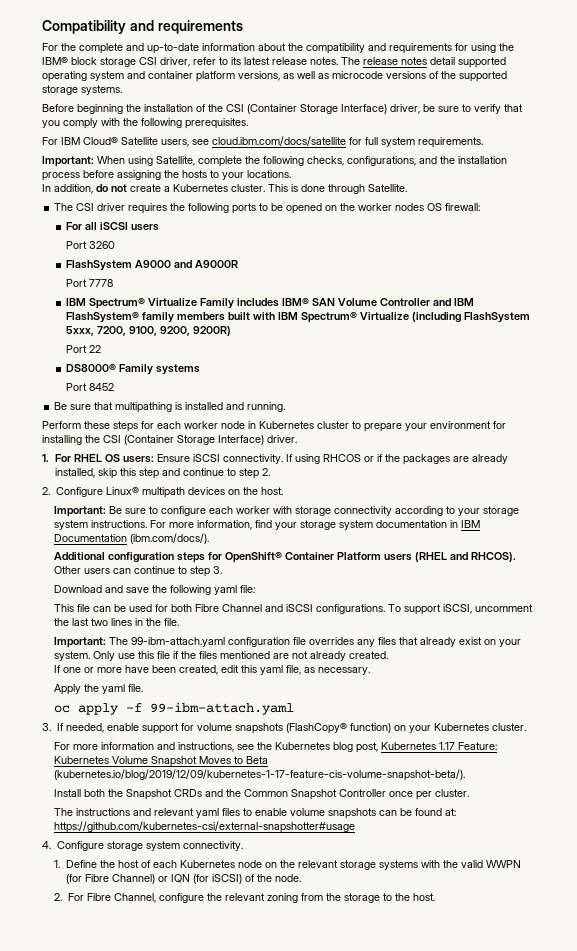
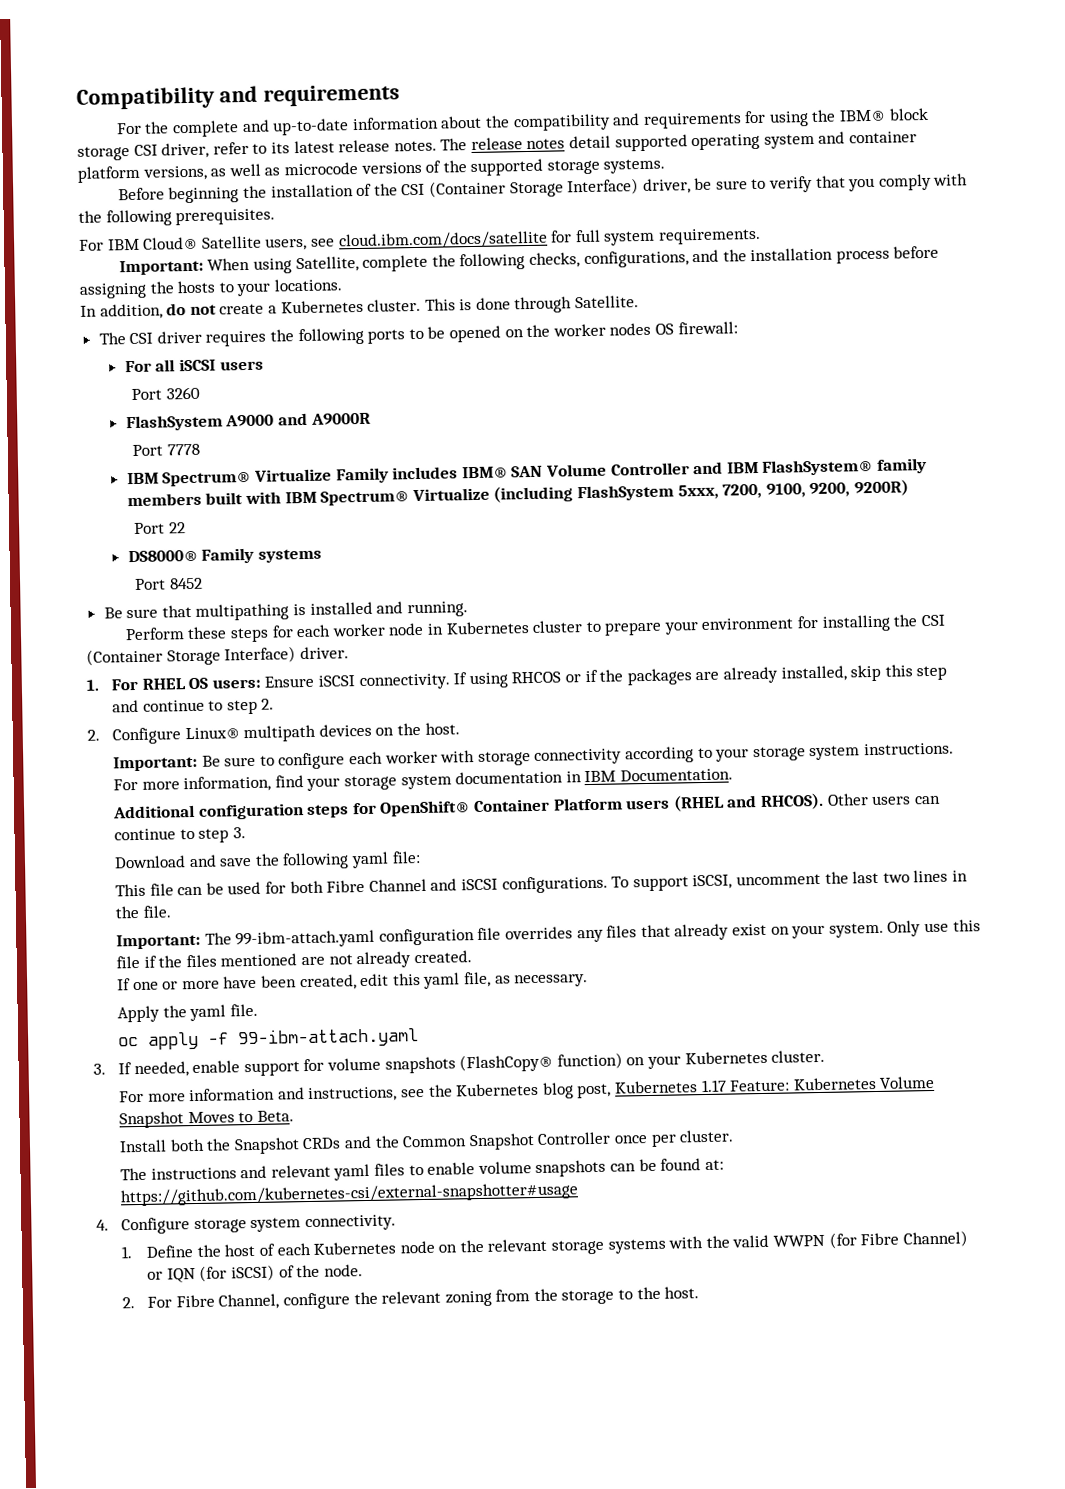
- For more information, find your storage system documentation in IBM Documentation (ibm.com/docs/).
+ For more information, find your storage system documentation in IBM Documentation.
- For more information and instructions, see the Kubernetes blog post, Kubernetes 1.17 Feature: Kubernetes Volume Snapshot Moves to Beta (kubernetes.io/blog/2019/12/09/kubernetes-1-17-feature-cis-volume-snapshot-beta/).
+ For more information and instructions, see the Kubernetes blog post, Kubernetes 1.17 Feature: Kubernetes Volume Snapshot Moves to Beta.

